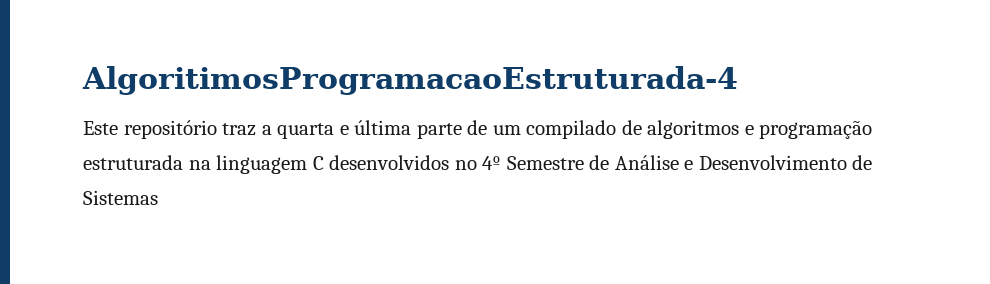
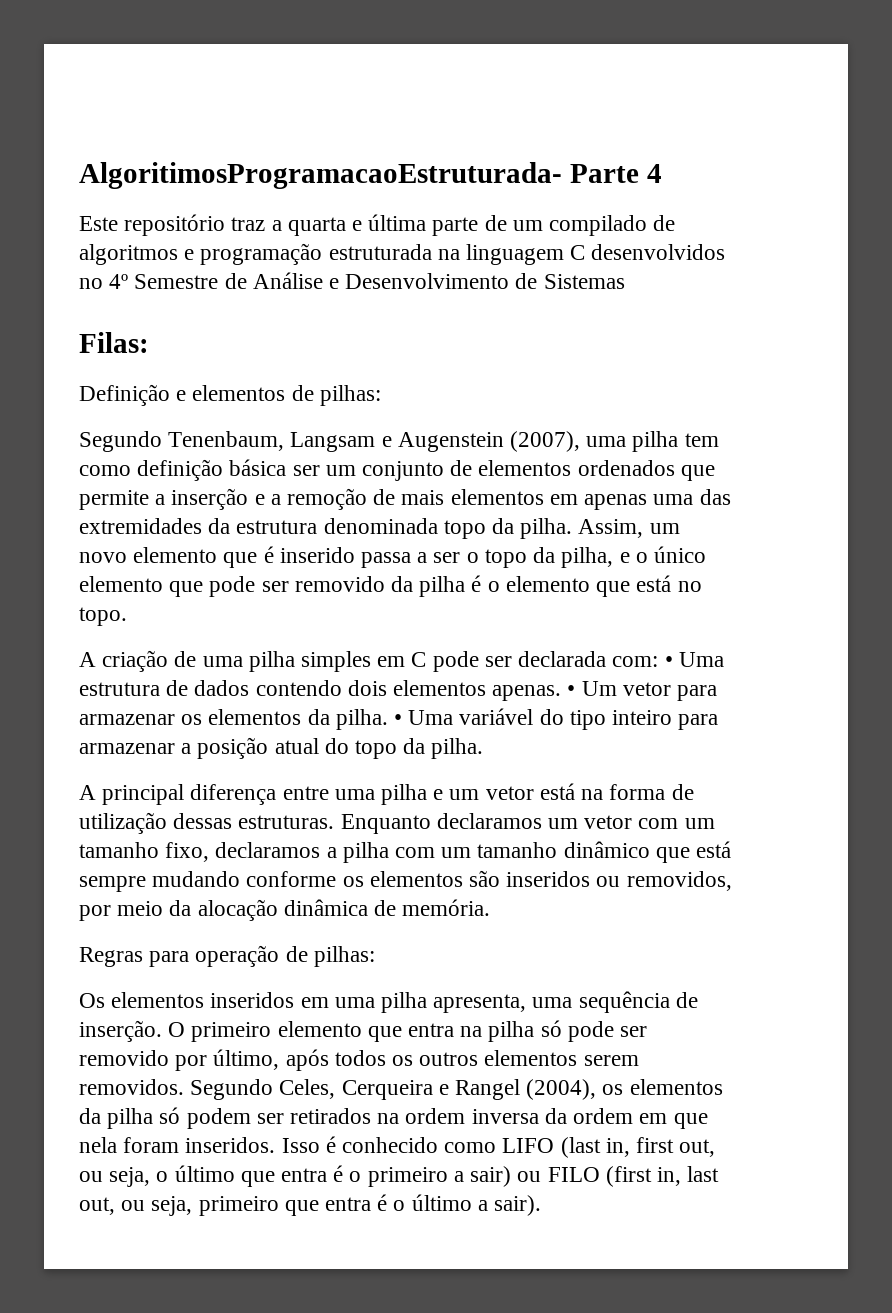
- AlgoritimosProgramacaoEstruturada-4
+ AlgoritimosProgramacaoEstruturada- Parte 4
+ Filas:
+ Definição e elementos de pilhas:
+ Segundo Tenenbaum, Langsam e Augenstein (2007), uma pilha tem como definição básica ser um conjunto de elementos ordenados que permite a inserção e a remoção de mais elementos em apenas uma das extremidades da estrutura denominada topo da pilha. Assim, um novo elemento que é inserido passa a ser o topo da pilha, e o único elemento que pode ser removido da pilha é o elemento que está no topo.
+ A criação de uma pilha simples em C pode ser declarada com: • Uma estrutura de dados contendo dois elementos apenas. • Um vetor para armazenar os elementos da pilha. • Uma variável do tipo inteiro para armazenar a posição atual do topo da pilha.
+ A principal diferença entre uma pilha e um vetor está na forma de utilização dessas estruturas. Enquanto declaramos um vetor com um tamanho fixo, declaramos a pilha com um tamanho dinâmico que está sempre mudando conforme os elementos são inseridos ou removidos, por meio da alocação dinâmica de memória.
+ Regras para operação de pilhas:
+ Os elementos inseridos em uma pilha apresenta, uma sequência de inserção. O primeiro elemento que entra na pilha só pode ser removido por último, após todos os outros elementos serem removidos. Segundo Celes, Cerqueira e Rangel (2004), os elementos da pilha só podem ser retirados na ordem inversa da ordem em que nela foram inseridos. Isso é conhecido como LIFO (last in, first out, ou seja, o último que entra é o primeiro a sair) ou FILO (first in, last out, ou seja, primeiro que entra é o último a sair).

